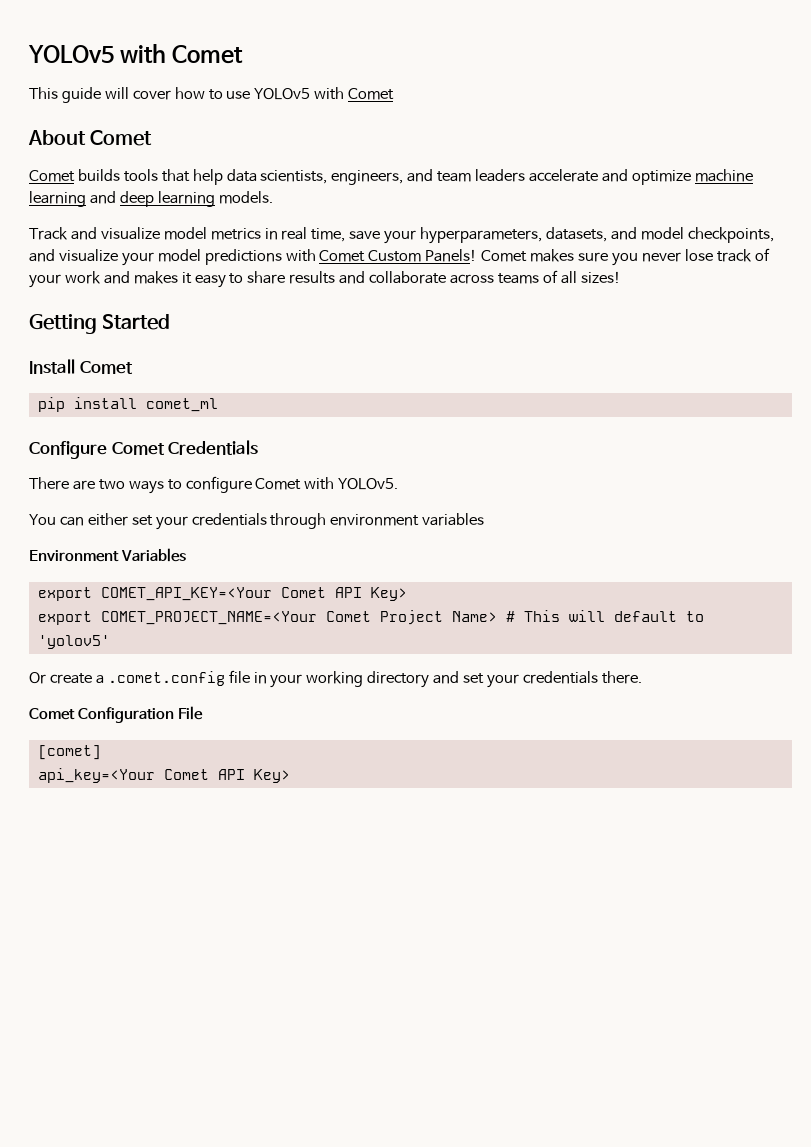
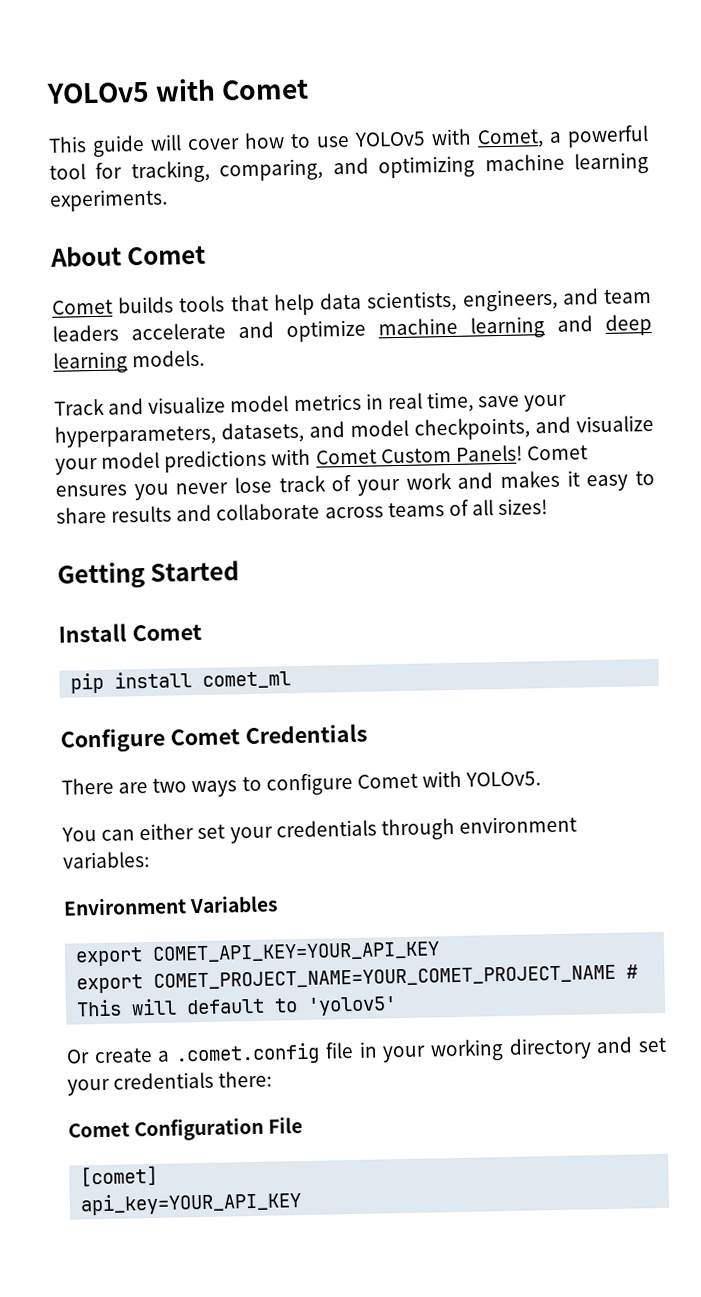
- This guide will cover how to use YOLOv5 with Comet
+ This guide will cover how to use YOLOv5 with Comet, a powerful tool for tracking, comparing, and optimizing machine learning experiments.
- Comet makes sure you never lose track of your work and makes it easy to share results and collaborate across teams of all sizes!
+ Comet ensures you never lose track of your work and makes it easy to share results and collaborate across teams of all sizes!
- You can either set your credentials through environment variables
+ You can either set your credentials through environment variables:
- export COMET_API_KEY=<Your Comet API Key>
- export COMET_PROJECT_NAME=<Your Comet Project Name> # This will default to 'yolov5'
+ export COMET_API_KEY=YOUR_API_KEY
+ export COMET_PROJECT_NAME=YOUR_COMET_PROJECT_NAME # This will default to 'yolov5'
- Or create a .comet.config file in your working directory and set your credentials there.
+ Or create a .comet.config file in your working directory and set your credentials there:
- api_key=<Your Comet API Key>
+ api_key=YOUR_API_KEY

